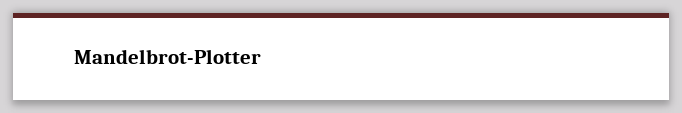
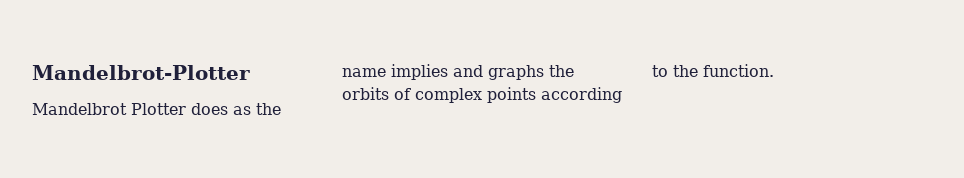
+ Mandelbrot Plotter does as the name implies and graphs the orbits of complex points according to the function.

